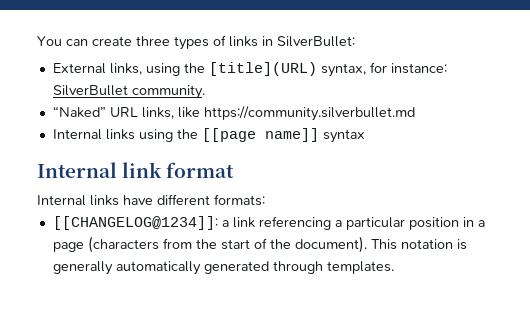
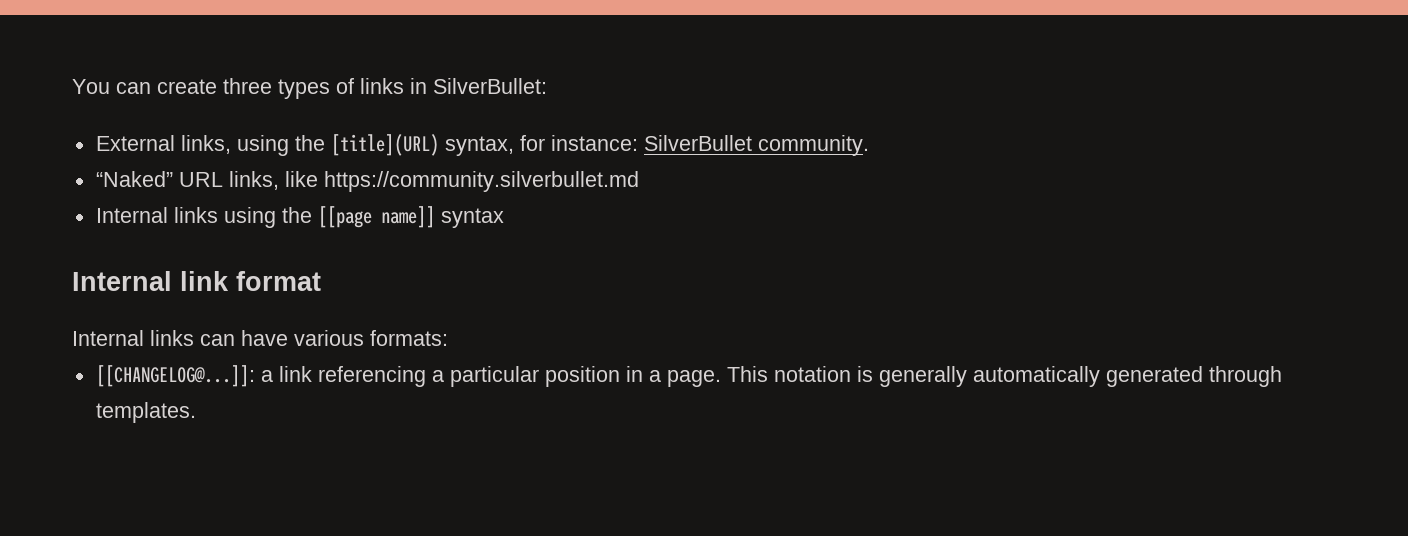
- Internal links have different formats:
+ Internal links can have various formats:
- [[CHANGELOG@1234]]: a link referencing a particular position in a page (characters from the start of the document).
+ [[CHANGELOG@...]]: a link referencing a particular position in a page.

